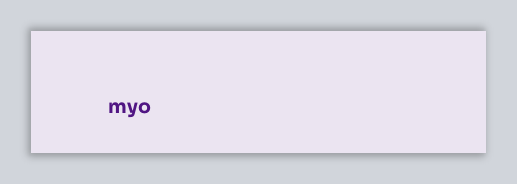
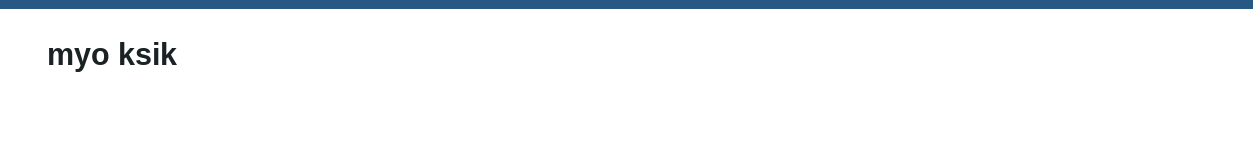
- myo
+ myo ksik

